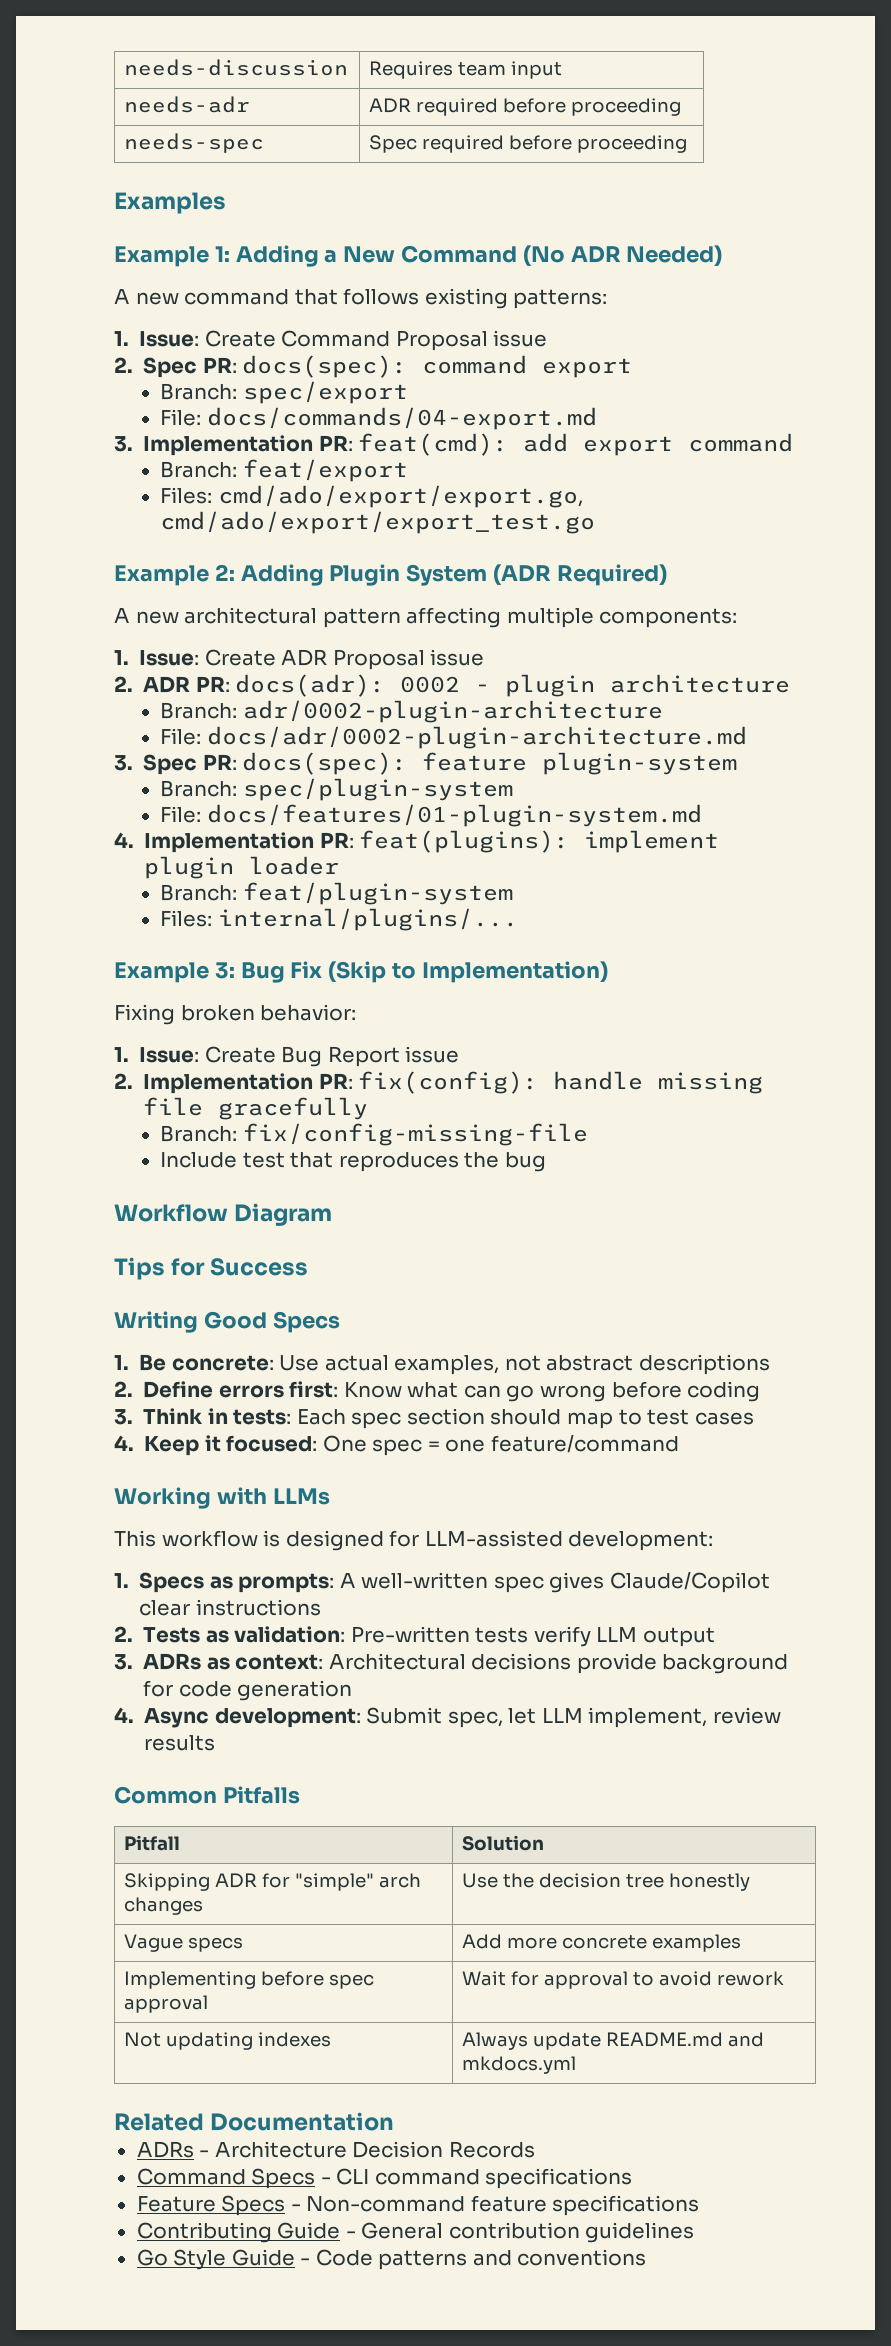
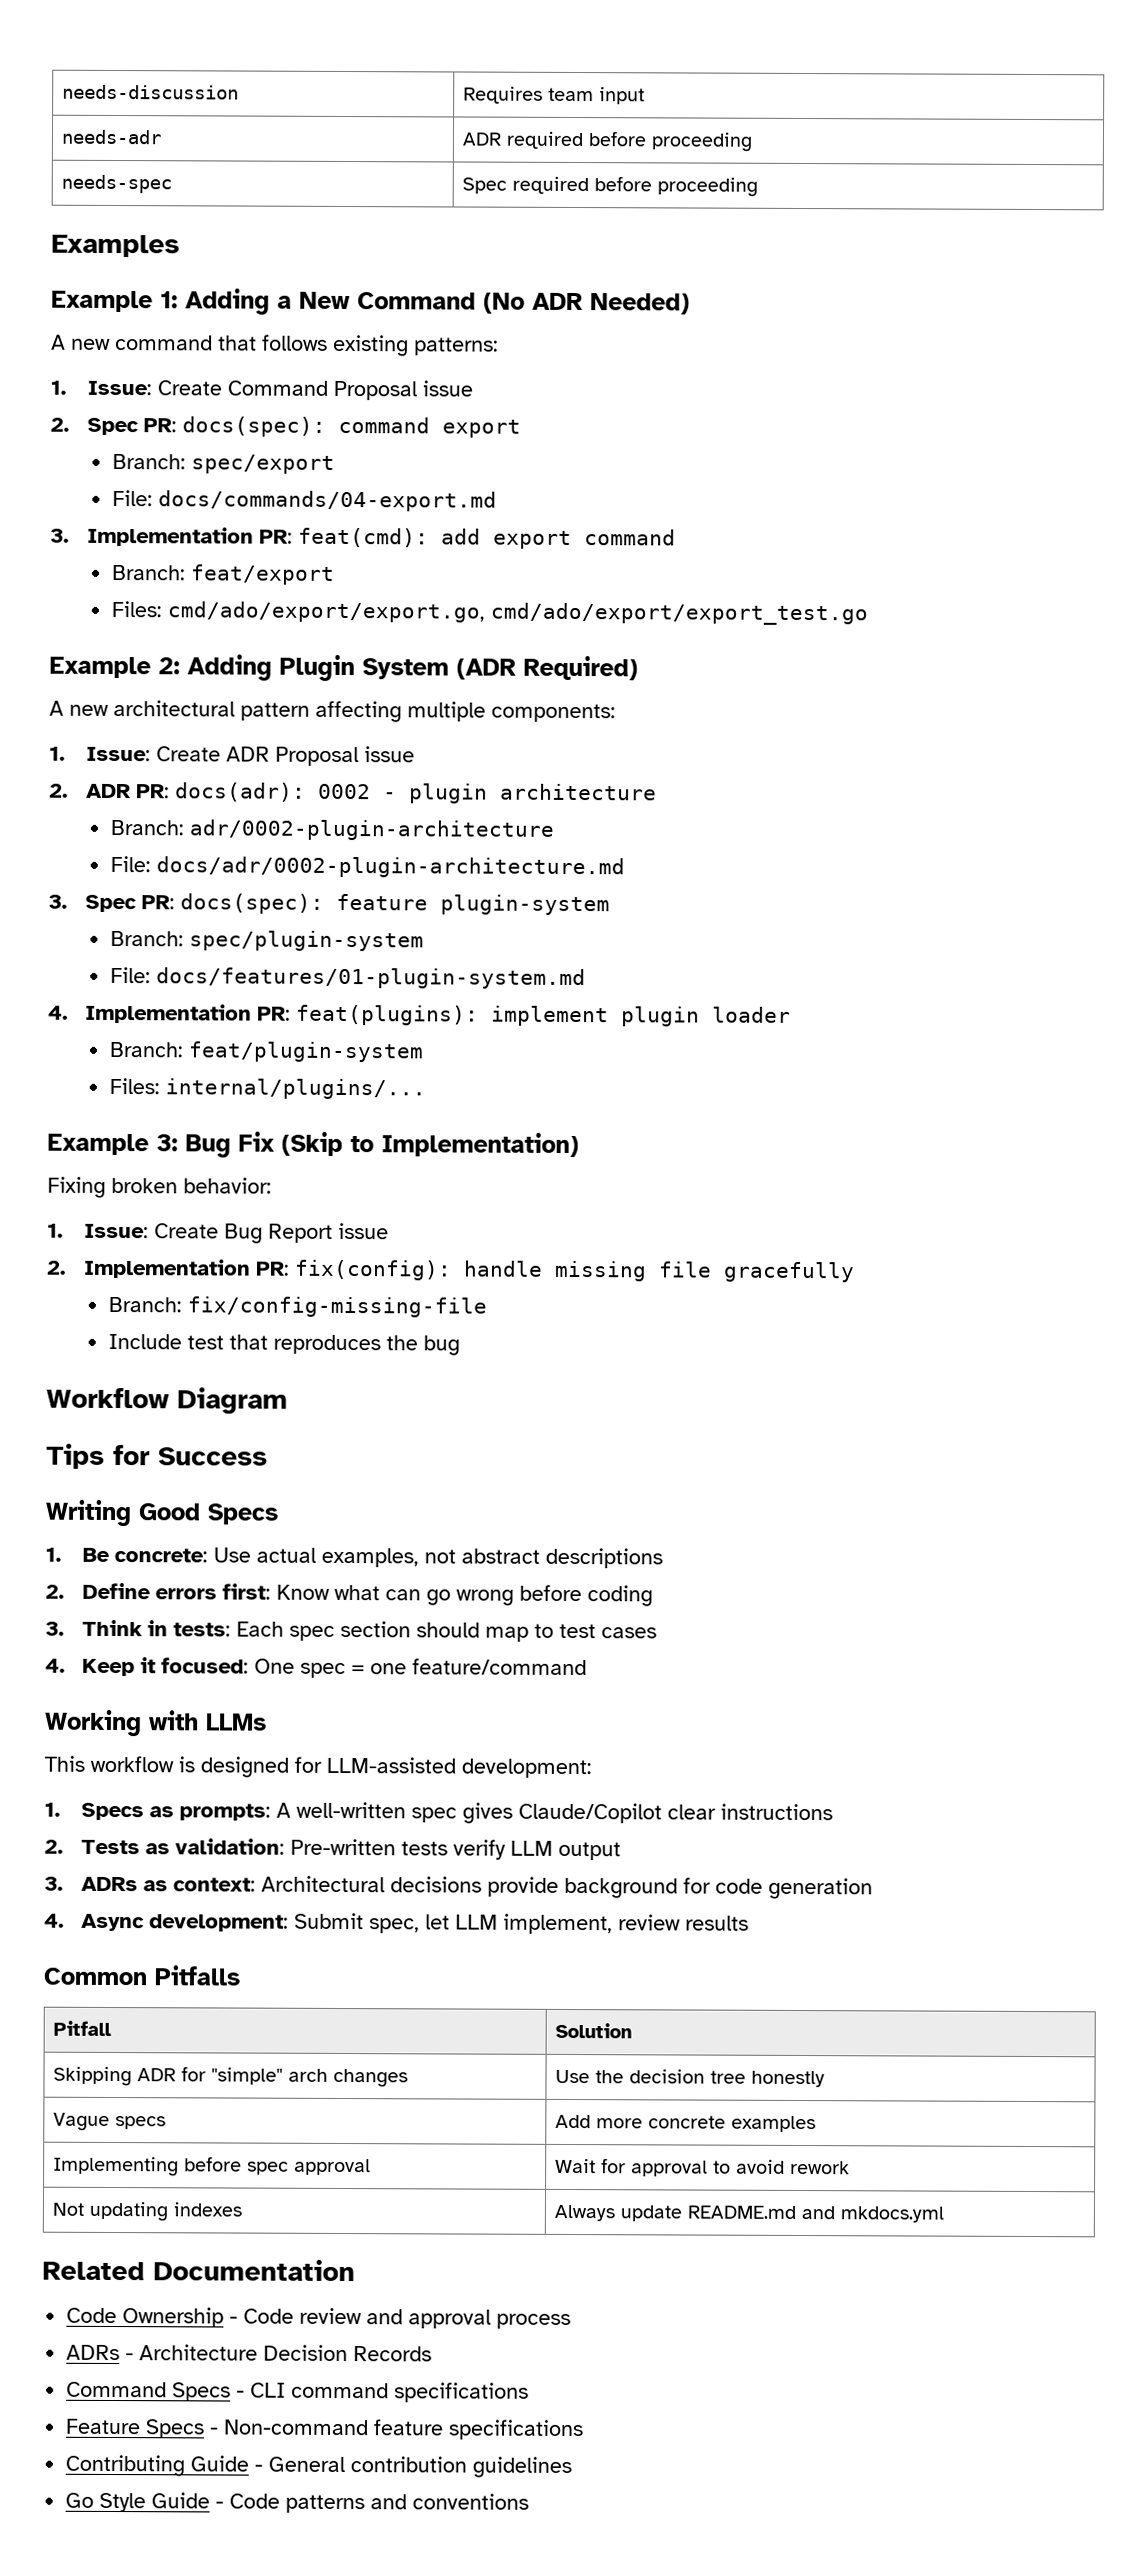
+ Code Ownership - Code review and approval process

